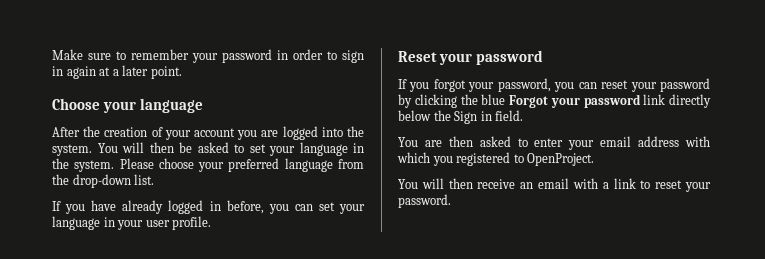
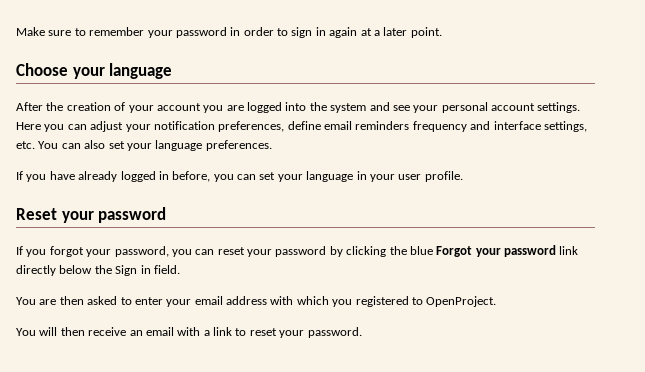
- After the creation of your account you are logged into the system. You will then be asked to set your language in the system. Please choose your preferred language from the drop-down list.
+ After the creation of your account you are logged into the system and see your personal account settings. Here you can adjust your notification preferences, define email reminders frequency and interface settings, etc. You can also set your language preferences.

